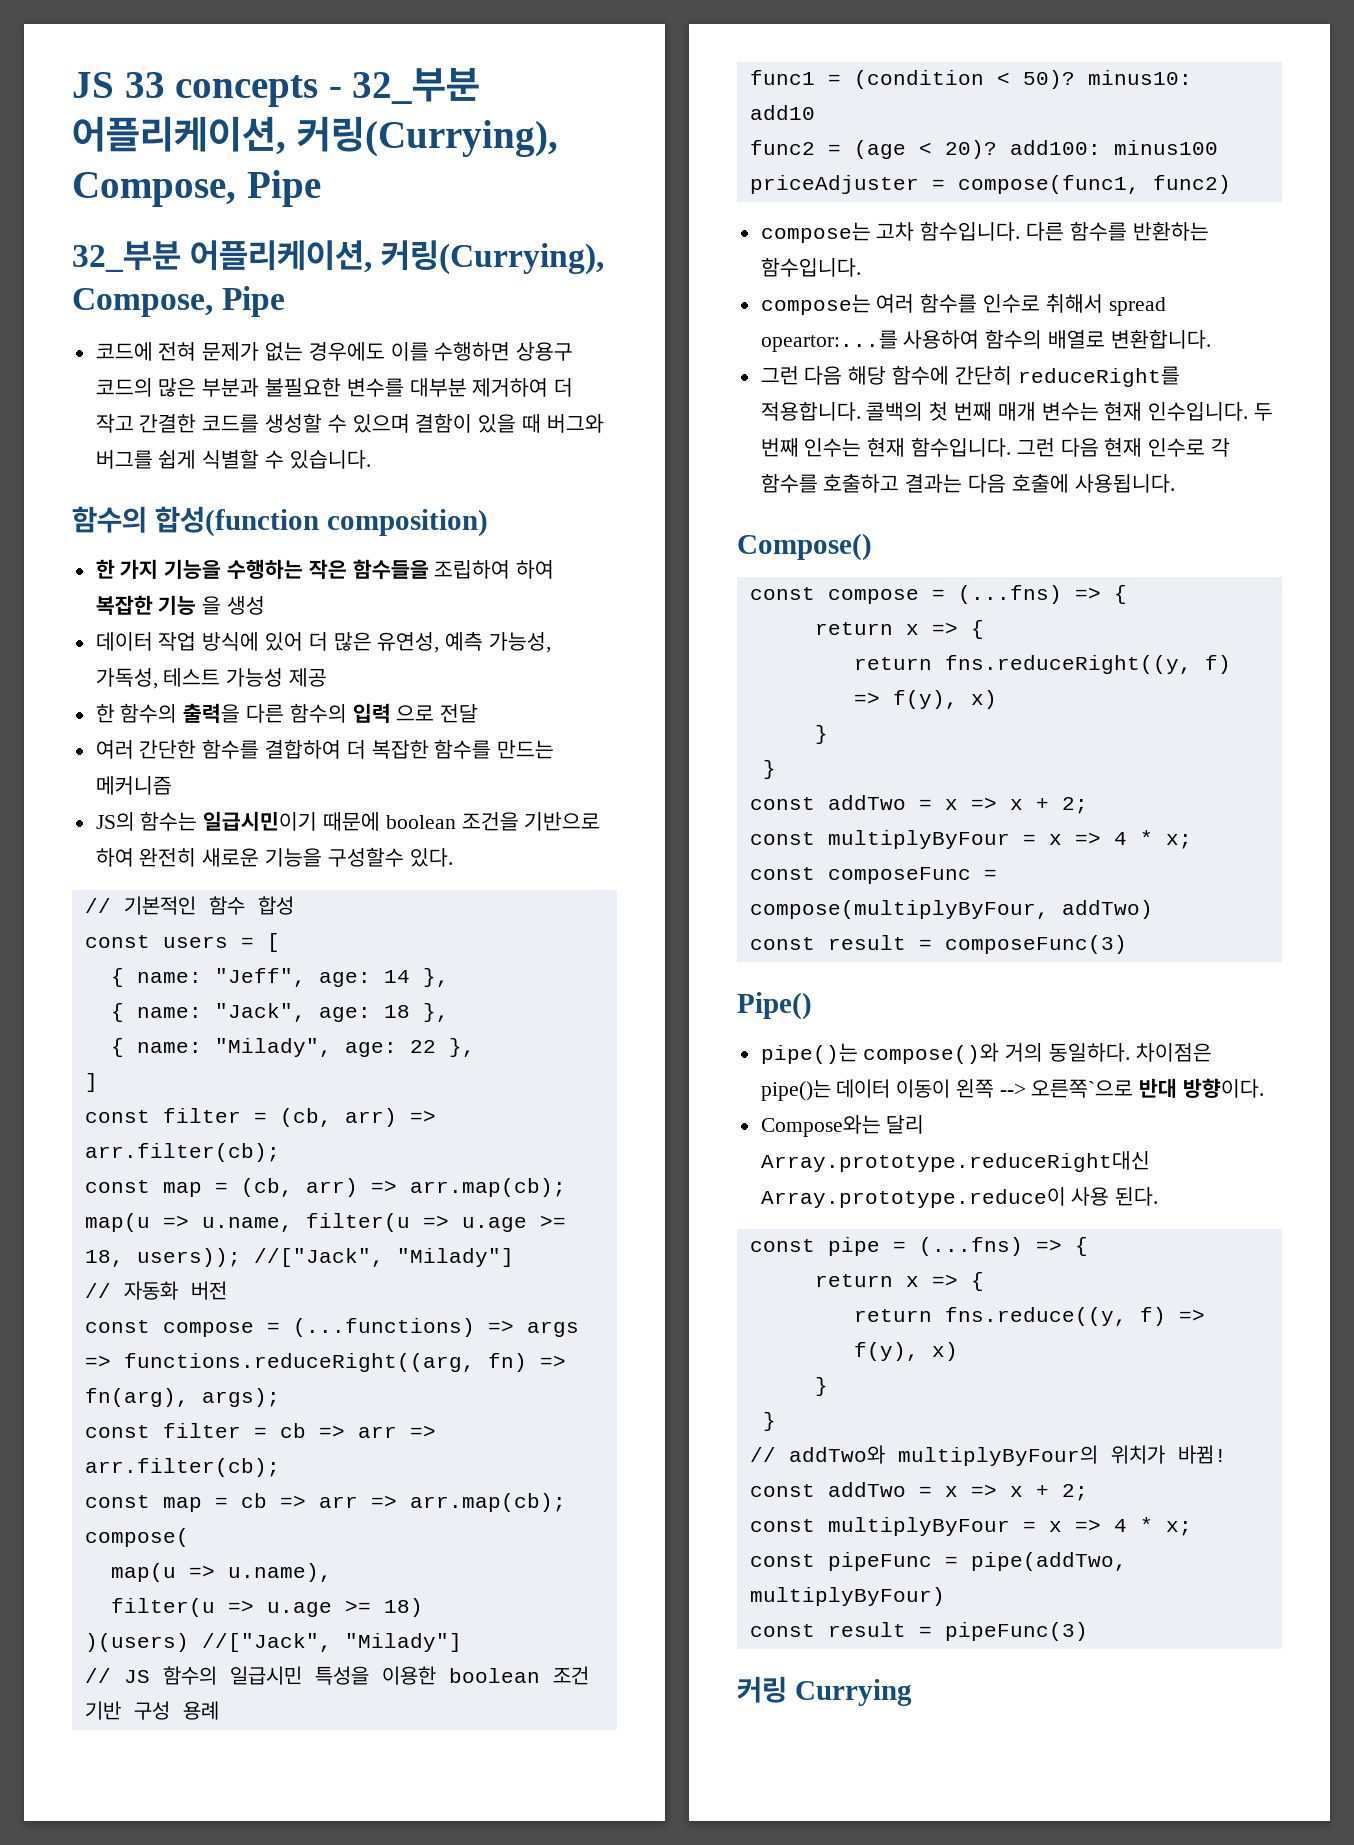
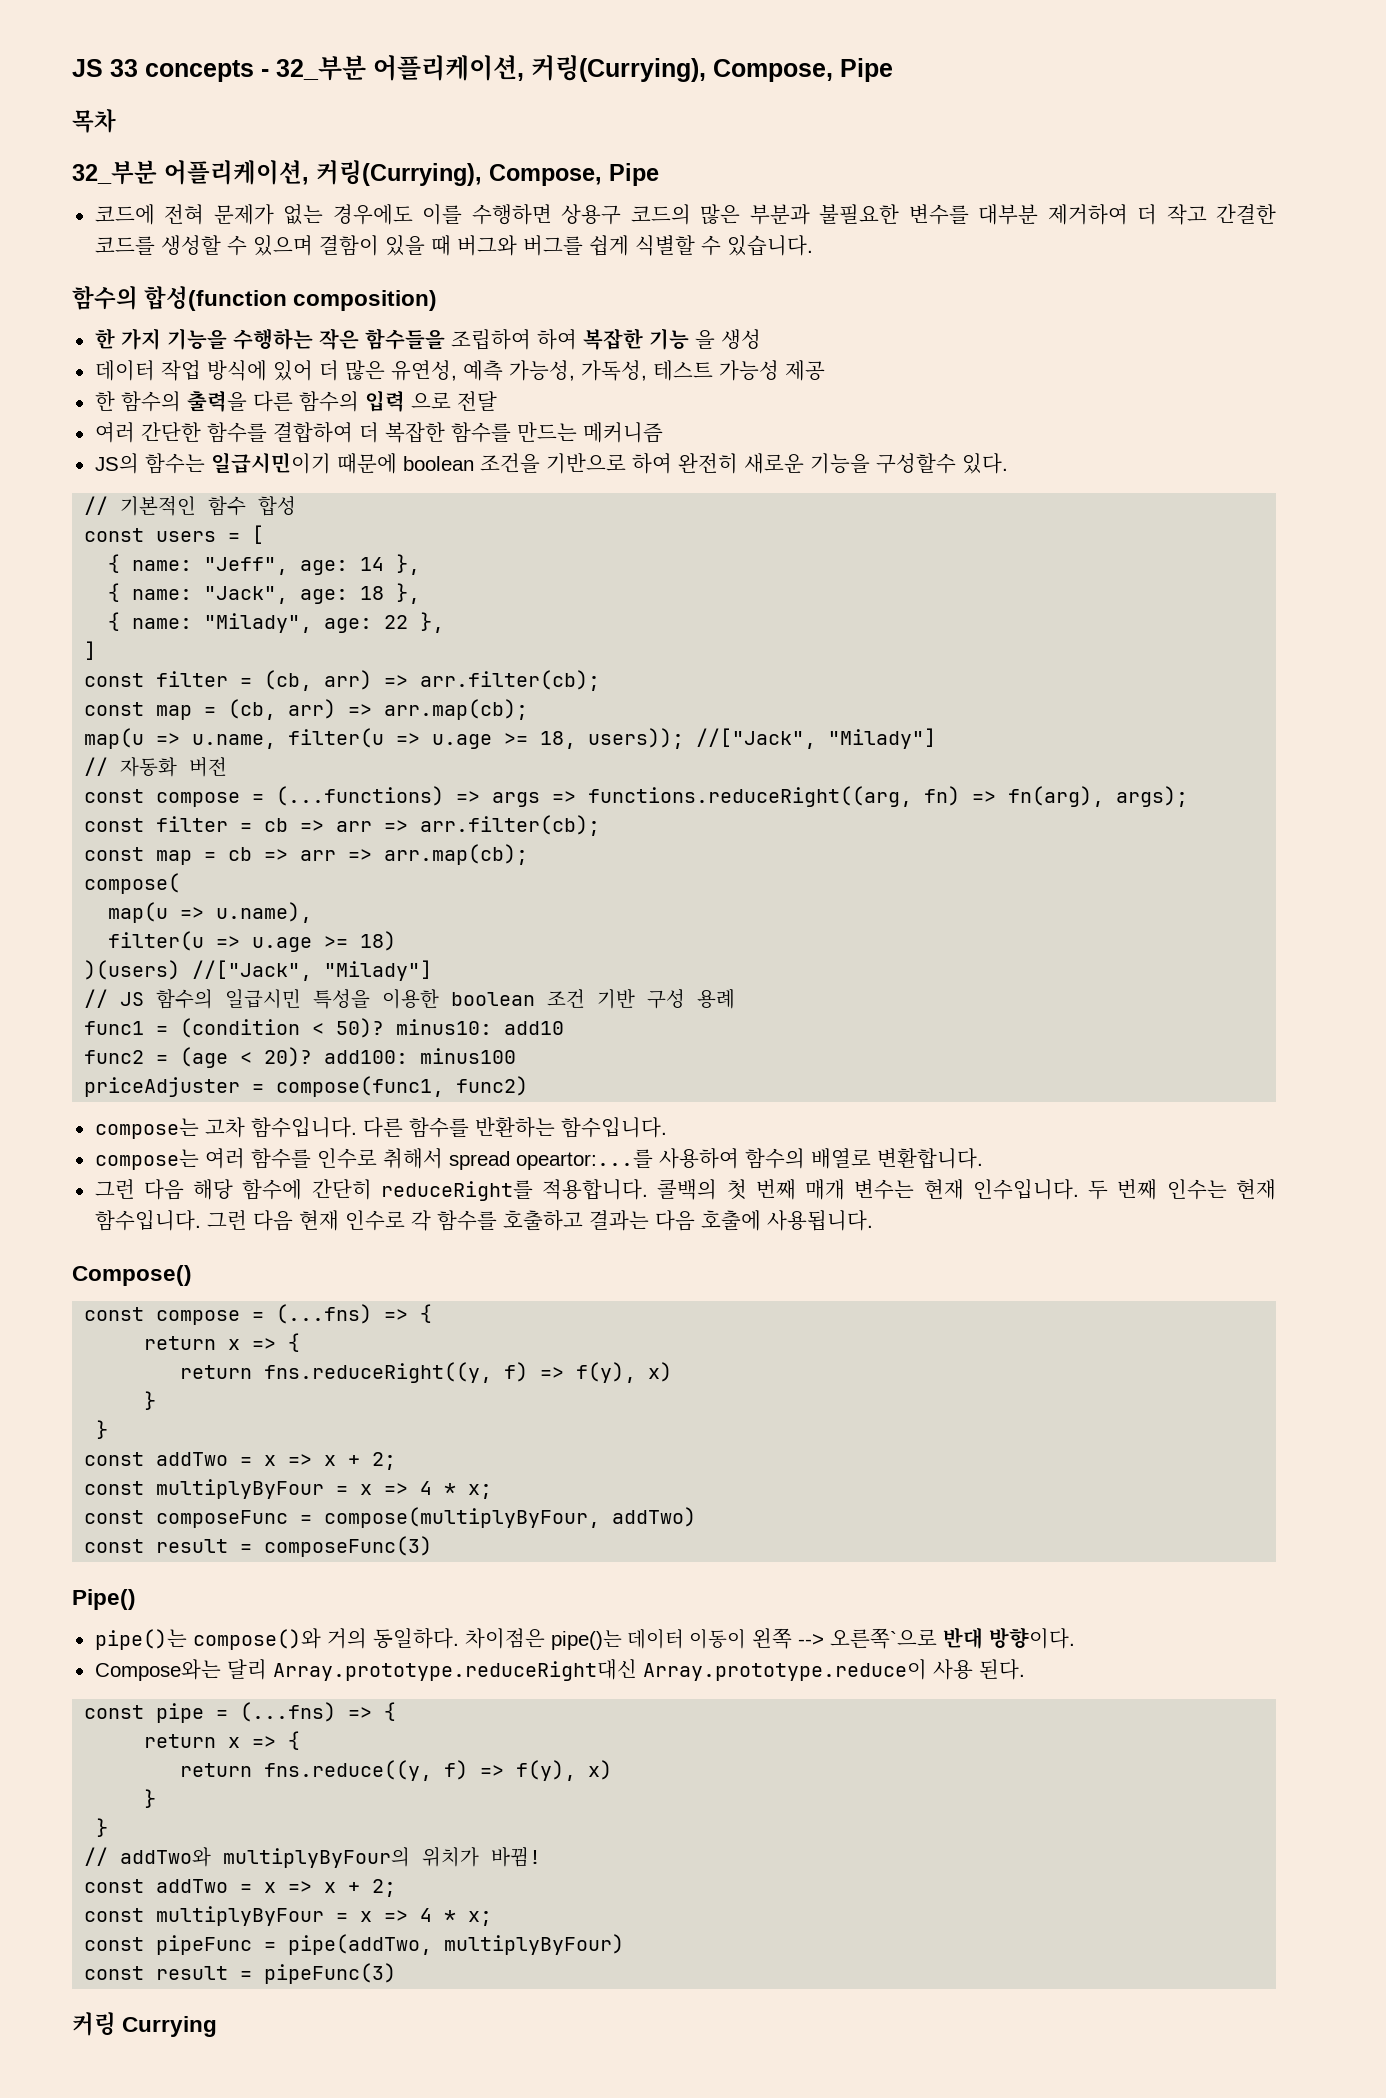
+ 목차

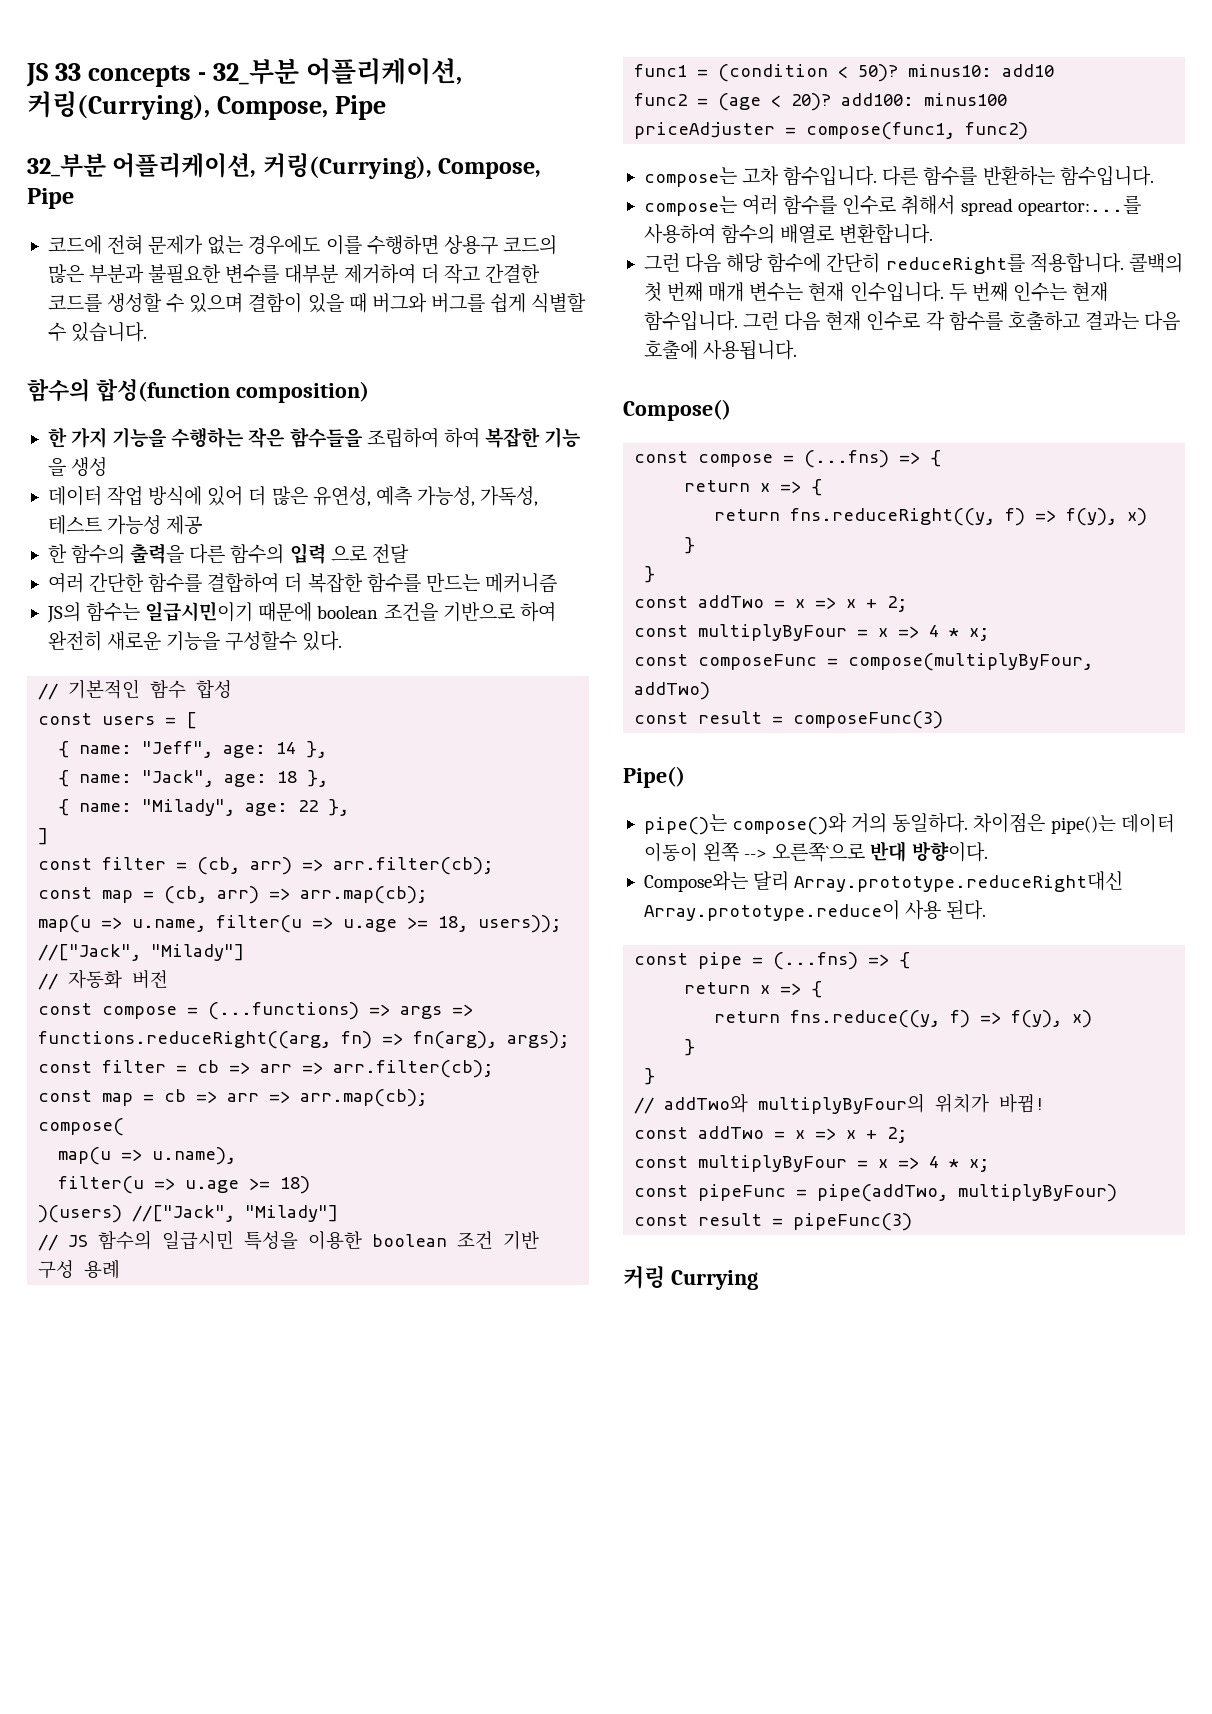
- 목차

